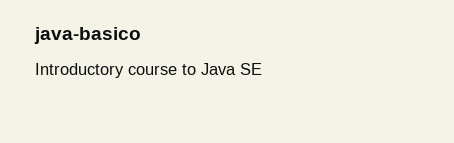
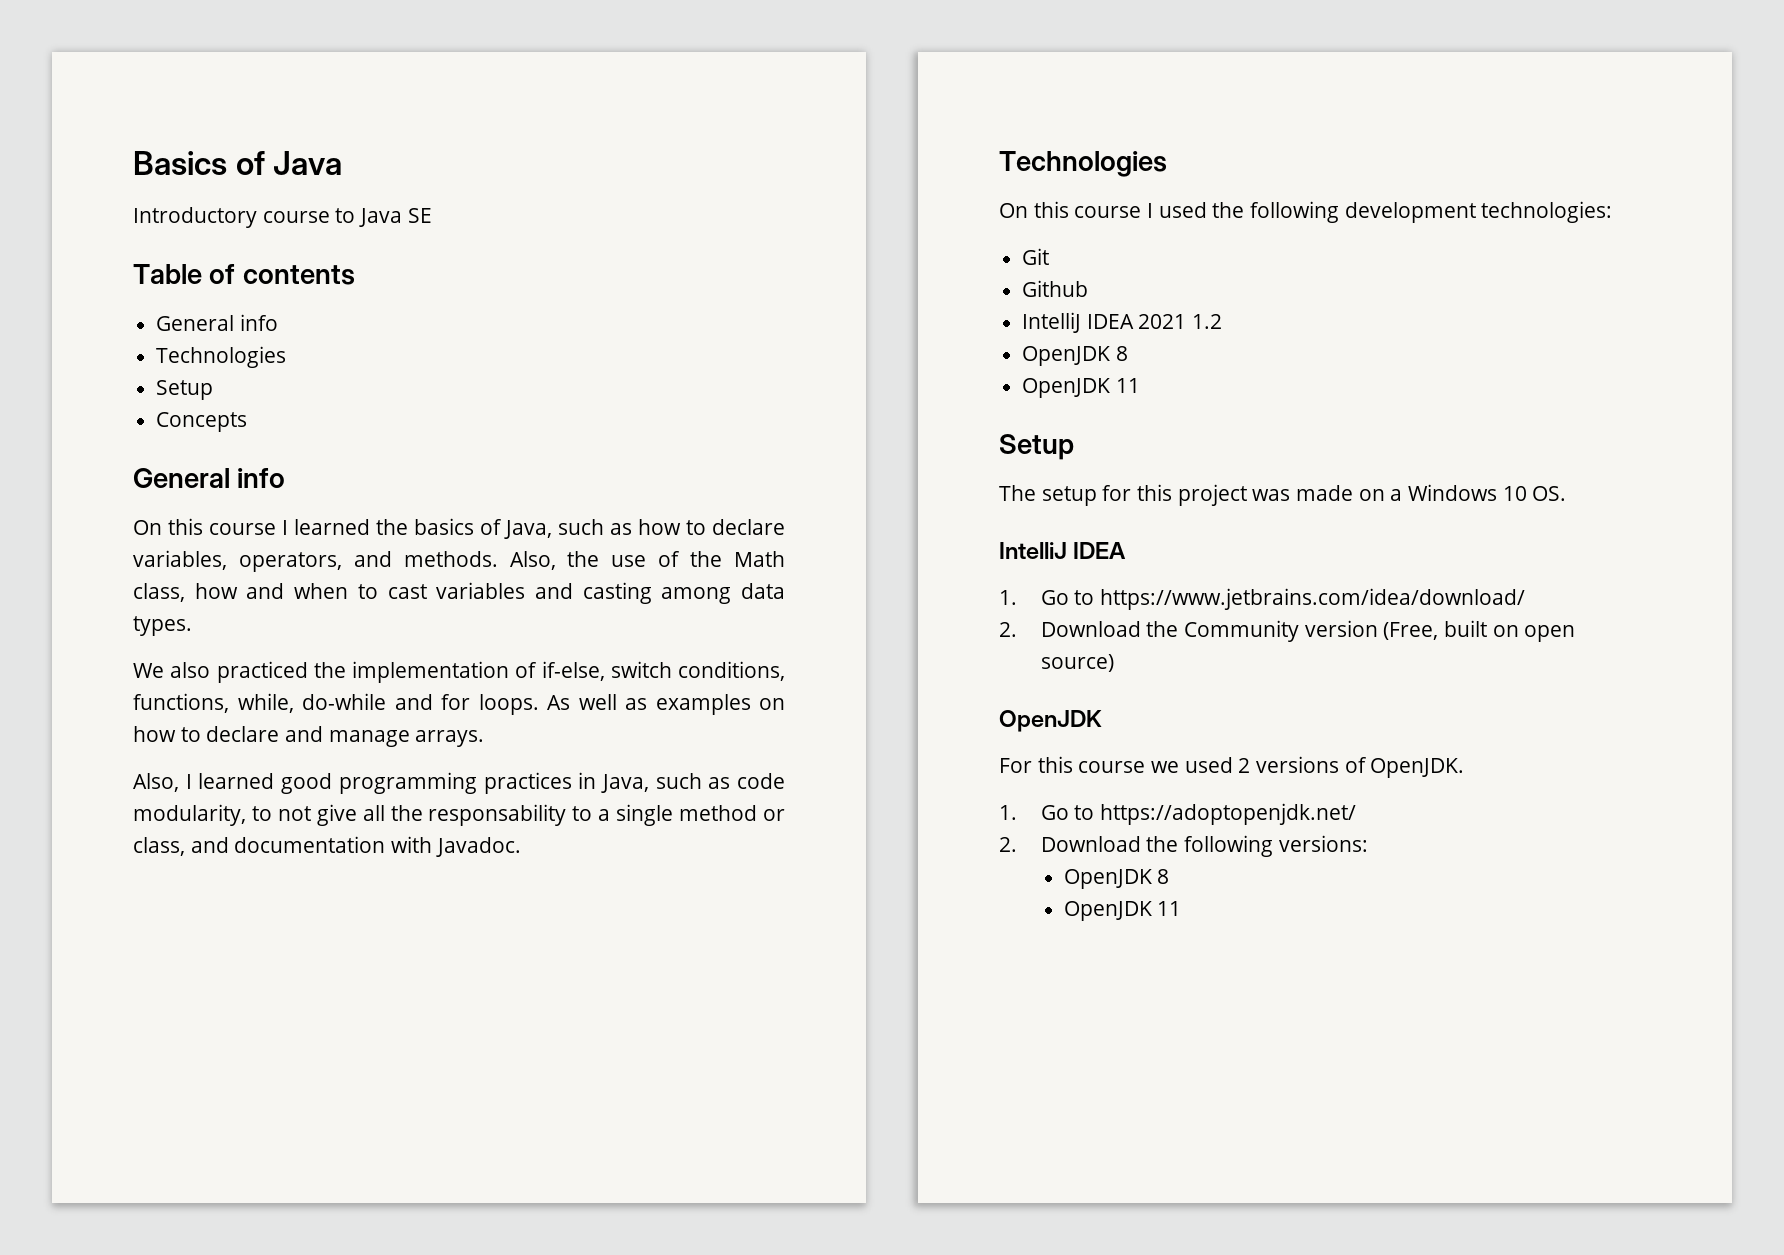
- java-basico
+ Basics of Java
+ Table of contents
+ General info
+ Technologies
+ Setup
+ Concepts
+ General info
+ On this course I learned the basics of Java, such as how to declare variables, operators, and methods. Also, the use of the Math class, how and when to cast variables and casting among data types.
+ We also practiced the implementation of if-else, switch conditions, functions, while, do-while and for loops. As well as examples on how to declare and manage arrays.
+ Also, I learned good programming practices in Java, such as code modularity, to not give all the responsability to a single method or class, and documentation with Javadoc.
+ Technologies
+ On this course I used the following development technologies:
+ Git
+ Github
+ IntelliJ IDEA 2021 1.2
+ OpenJDK 8
+ OpenJDK 11
+ Setup
+ The setup for this project was made on a Windows 10 OS.
+ IntelliJ IDEA
+ 1. Go to https://www.jetbrains.com/idea/download/
+ 2. Download the Community version (Free, built on open source)
+ OpenJDK
+ For this course we used 2 versions of OpenJDK.
+ 1. Go to https://adoptopenjdk.net/
+ 2. Download the following versions:
+ OpenJDK 8
+ OpenJDK 11

